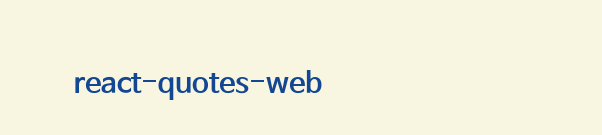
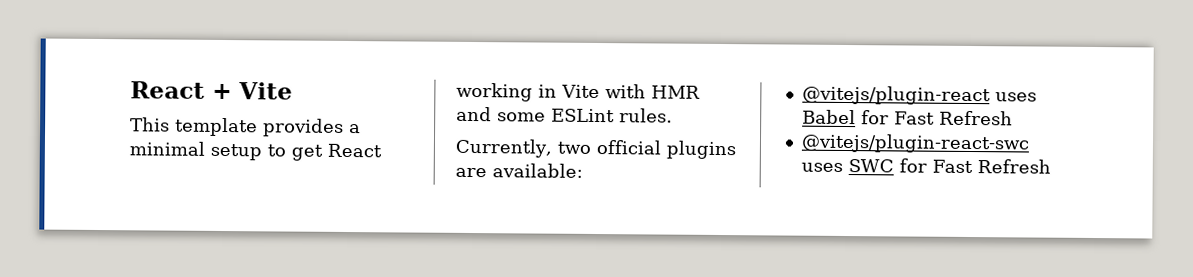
- react-quotes-web
+ React + Vite
+ This template provides a minimal setup to get React working in Vite with HMR and some ESLint rules.
+ Currently, two official plugins are available:
+ @vitejs/plugin-react uses Babel for Fast Refresh
+ @vitejs/plugin-react-swc uses SWC for Fast Refresh

